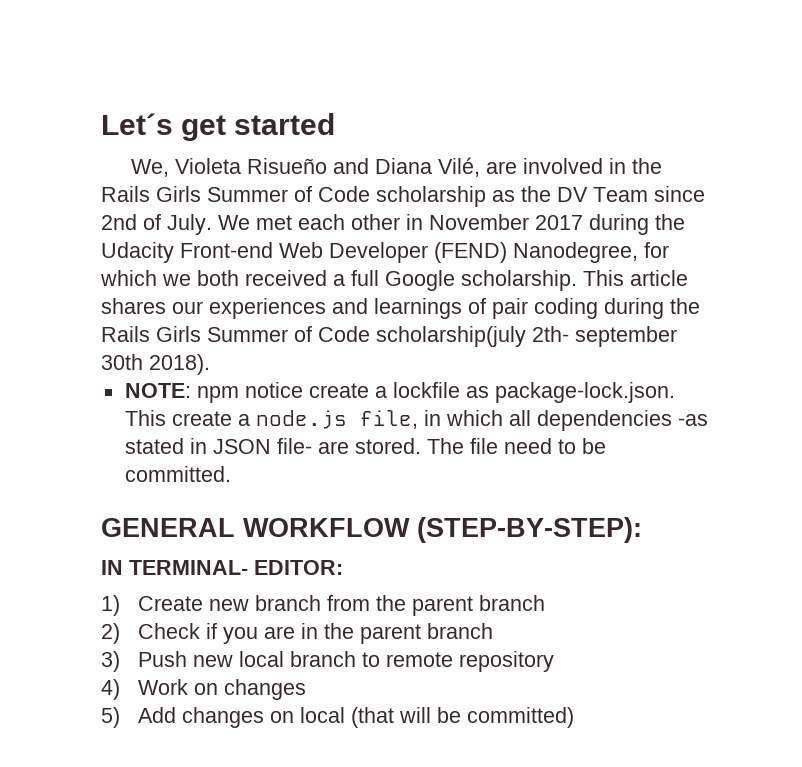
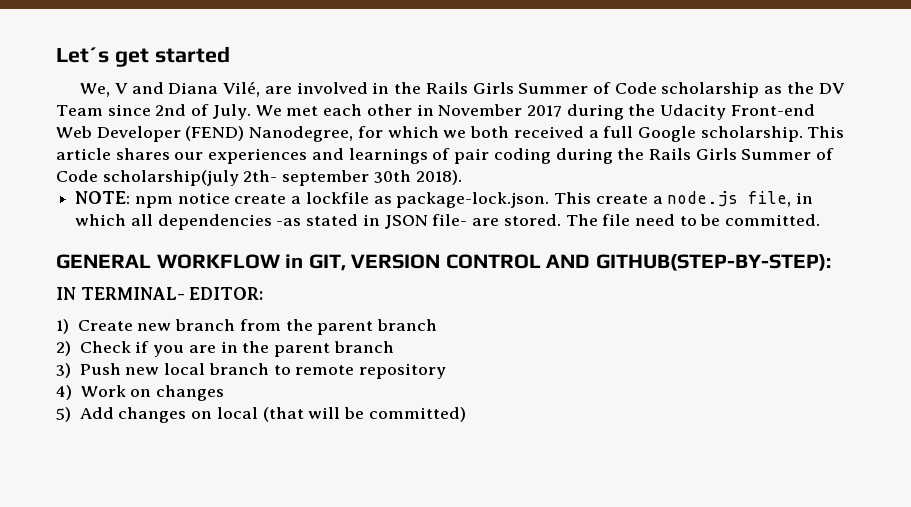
- We, Violeta Risueño and Diana Vilé, are involved in the Rails Girls Summer of Code scholarship as the DV Team since 2nd of July.
+ We, V and Diana Vilé, are involved in the Rails Girls Summer of Code scholarship as the DV Team since 2nd of July.
- GENERAL WORKFLOW (STEP-BY-STEP):
+ GENERAL WORKFLOW in GIT, VERSION CONTROL AND GITHUB(STEP-BY-STEP):

